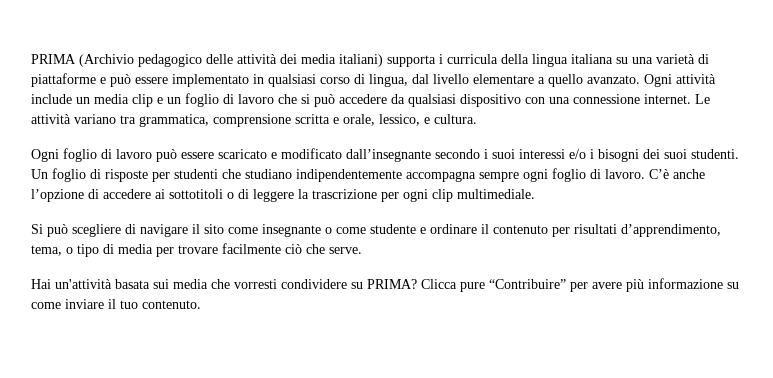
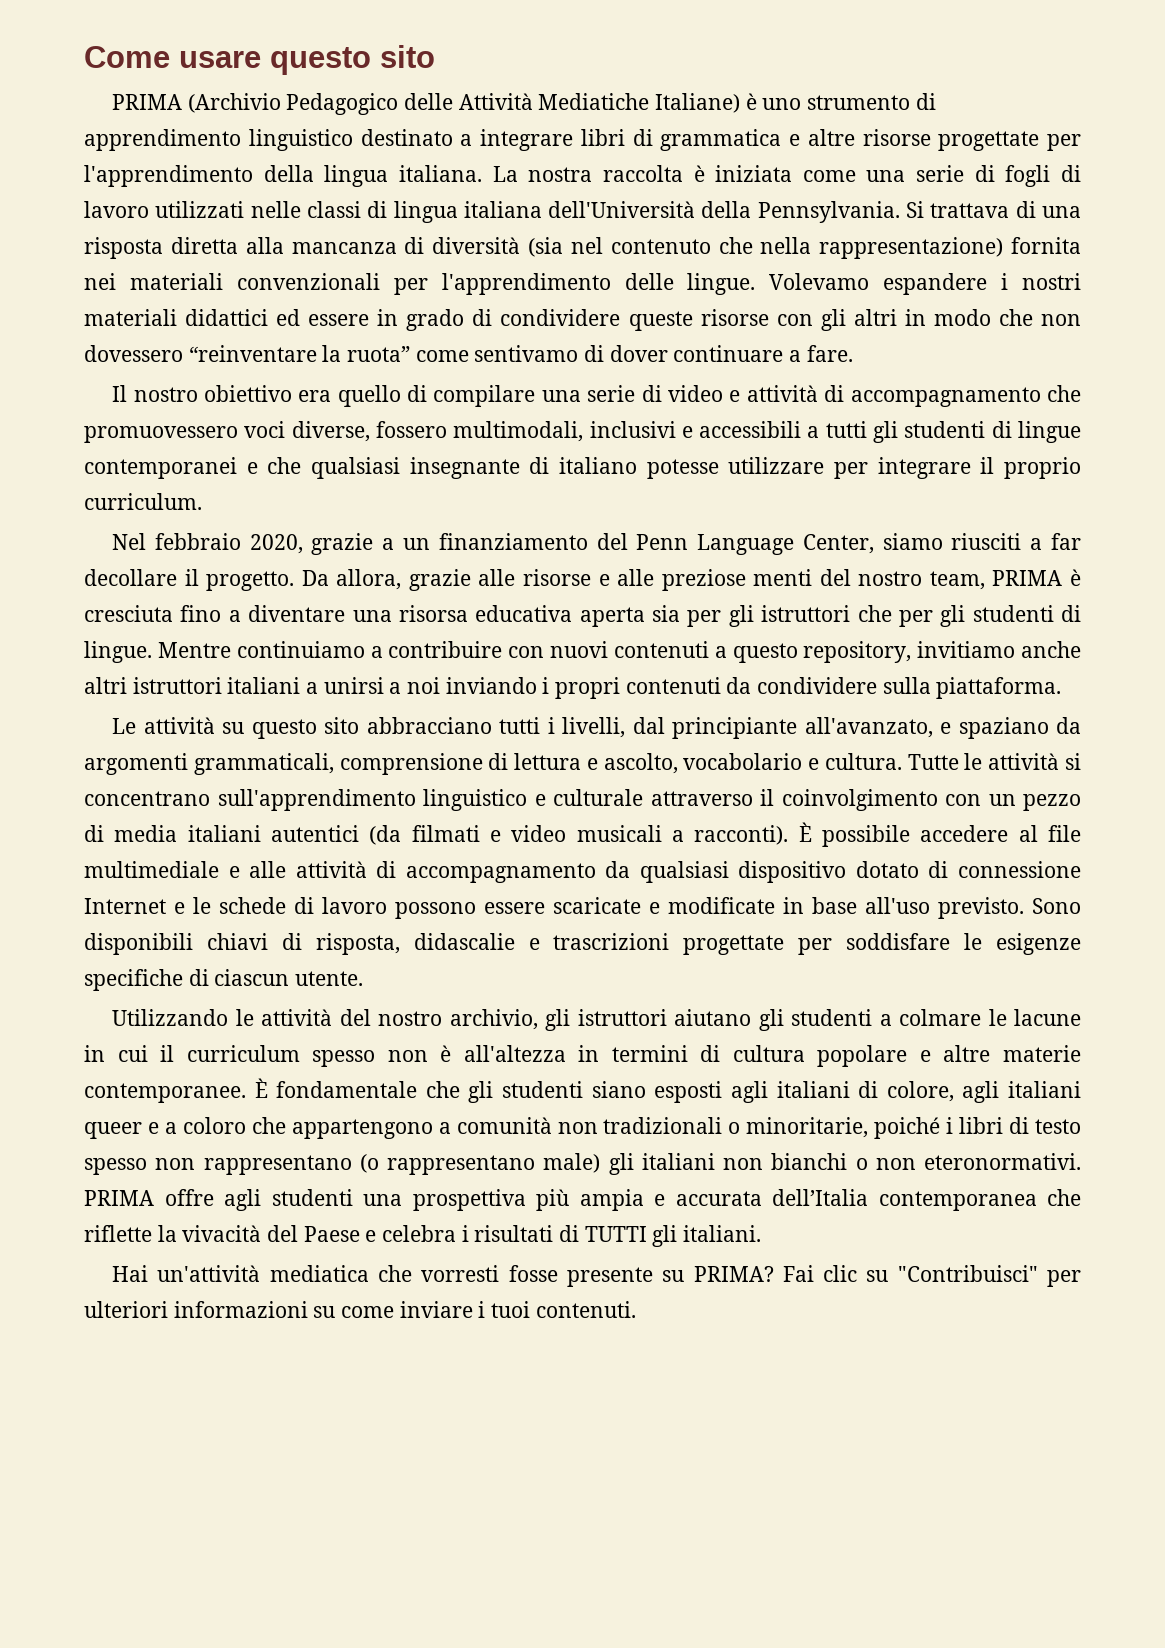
- PRIMA (Archivio pedagogico delle attività dei media italiani) supporta i curricula della lingua italiana su una varietà di piattaforme e può essere implementato in qualsiasi corso di lingua, dal livello elementare a quello avanzato. Ogni attività include un media clip e un foglio di lavoro che si può accedere da qualsiasi dispositivo con una connessione internet. Le attività variano tra grammatica, comprensione scritta e orale, lessico, e cultura.
- Ogni foglio di lavoro può essere scaricato e modificato dall’insegnante secondo i suoi interessi e/o i bisogni dei suoi studenti. Un foglio di risposte per studenti che studiano indipendentemente accompagna sempre ogni foglio di lavoro. C’è anche l’opzione di accedere ai sottotitoli o di leggere la trascrizione per ogni clip multimediale.
- Si può scegliere di navigare il sito come insegnante o come studente e ordinare il contenuto per risultati d’apprendimento, tema, o tipo di media per trovare facilmente ciò che serve.
- Hai un'attività basata sui media che vorresti condividere su PRIMA? Clicca pure “Contribuire” per avere più informazione su come inviare il tuo contenuto.
+ Come usare questo sito
+ PRIMA (Archivio Pedagogico delle Attività Mediatiche Italiane) è uno strumento di apprendimento linguistico destinato a integrare libri di grammatica e altre risorse progettate per l'apprendimento della lingua italiana. La nostra raccolta è iniziata come una serie di fogli di lavoro utilizzati nelle classi di lingua italiana dell'Università della Pennsylvania. Si trattava di una risposta diretta alla mancanza di diversità (sia nel contenuto che nella rappresentazione) fornita nei materiali convenzionali per l'apprendimento delle lingue. Volevamo espandere i nostri materiali didattici ed essere in grado di condividere queste risorse con gli altri in modo che non dovessero “reinventare la ruota” come sentivamo di dover continuare a fare.
+ Il nostro obiettivo era quello di compilare una serie di video e attività di accompagnamento che promuovessero voci diverse, fossero multimodali, inclusivi e accessibili a tutti gli studenti di lingue contemporanei e che qualsiasi insegnante di italiano potesse utilizzare per integrare il proprio curriculum.
+ Nel febbraio 2020, grazie a un finanziamento del Penn Language Center, siamo riusciti a far decollare il progetto. Da allora, grazie alle risorse e alle preziose menti del nostro team, PRIMA è cresciuta fino a diventare una risorsa educativa aperta sia per gli istruttori che per gli studenti di lingue. Mentre continuiamo a contribuire con nuovi contenuti a questo repository, invitiamo anche altri istruttori italiani a unirsi a noi inviando i propri contenuti da condividere sulla piattaforma.
+ Le attività su questo sito abbracciano tutti i livelli, dal principiante all'avanzato, e spaziano da argomenti grammaticali, comprensione di lettura e ascolto, vocabolario e cultura. Tutte le attività si concentrano sull'apprendimento linguistico e culturale attraverso il coinvolgimento con un pezzo di media italiani autentici (da filmati e video musicali a racconti). È possibile accedere al file multimediale e alle attività di accompagnamento da qualsiasi dispositivo dotato di connessione Internet e le schede di lavoro possono essere scaricate e modificate in base all'uso previsto. Sono disponibili chiavi di risposta, didascalie e trascrizioni progettate per soddisfare le esigenze specifiche di ciascun utente.
+ Utilizzando le attività del nostro archivio, gli istruttori aiutano gli studenti a colmare le lacune in cui il curriculum spesso non è all'altezza in termini di cultura popolare e altre materie contemporanee. È fondamentale che gli studenti siano esposti agli italiani di colore, agli italiani queer e a coloro che appartengono a comunità non tradizionali o minoritarie, poiché i libri di testo spesso non rappresentano (o rappresentano male) gli italiani non bianchi o non eteronormativi. PRIMA offre agli studenti una prospettiva più ampia e accurata dell’Italia contemporanea che riflette la vivacità del Paese e celebra i risultati di TUTTI gli italiani.
+ Hai un'attività mediatica che vorresti fosse presente su PRIMA? Fai clic su "Contribuisci" per ulteriori informazioni su come inviare i tuoi contenuti.

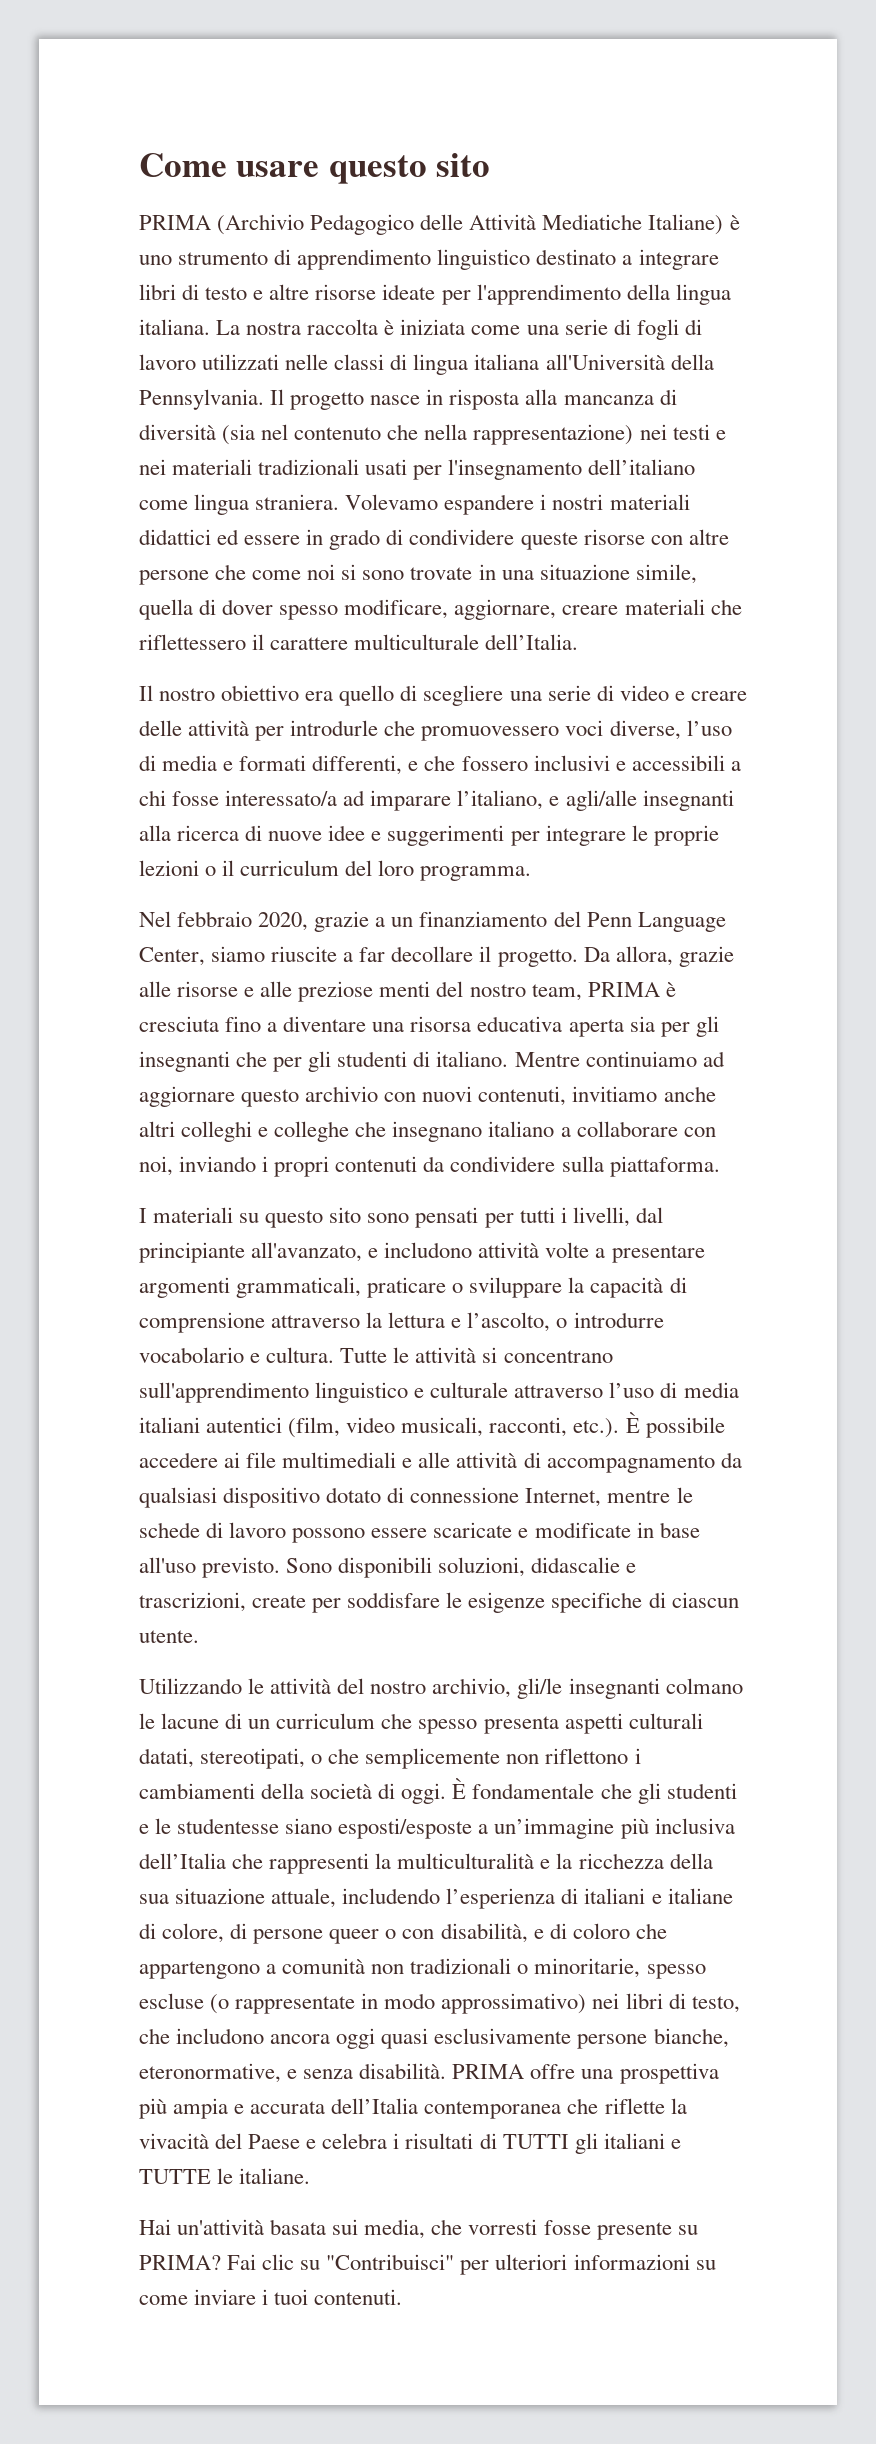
- PRIMA (Archivio Pedagogico delle Attività Mediatiche Italiane) è uno strumento di apprendimento linguistico destinato a integrare libri di grammatica e altre risorse progettate per l'apprendimento della lingua italiana.
+ PRIMA (Archivio Pedagogico delle Attività Mediatiche Italiane) è uno strumento di apprendimento linguistico destinato a integrare libri di testo e altre risorse ideate per l'apprendimento della lingua italiana.
- La nostra raccolta è iniziata come una serie di fogli di lavoro utilizzati nelle classi di lingua italiana dell'Università della Pennsylvania.
+ La nostra raccolta è iniziata come una serie di fogli di lavoro utilizzati nelle classi di lingua italiana all'Università della Pennsylvania.
- Si trattava di una risposta diretta alla mancanza di diversità (sia nel contenuto che nella rappresentazione) fornita nei materiali convenzionali per l'apprendimento delle lingue.
+ Il progetto nasce in risposta alla mancanza di diversità (sia nel contenuto che nella rappresentazione) nei testi e nei materiali tradizionali usati per l'insegnamento dell’italiano come lingua straniera.
- Volevamo espandere i nostri materiali didattici ed essere in grado di condividere queste risorse con gli altri in modo che non dovessero “reinventare la ruota” come sentivamo di dover continuare a fare.
+ Volevamo espandere i nostri materiali didattici ed essere in grado di condividere queste risorse con altre persone che come noi si sono trovate in una situazione simile, quella di dover spesso modificare, aggiornare, creare materiali che riflettessero il carattere multiculturale dell’Italia.
- Il nostro obiettivo era quello di compilare una serie di video e attività di accompagnamento che promuovessero voci diverse, fossero multimodali, inclusivi e accessibili a tutti gli studenti di lingue contemporanei e che qualsiasi insegnante di italiano potesse utilizzare per integrare il proprio curriculum.
+ Il nostro obiettivo era quello di scegliere una serie di video e creare delle attività per introdurle che promuovessero voci diverse, l’uso di media e formati differenti, e che fossero inclusivi e accessibili a chi fosse interessato/a ad imparare l’italiano, e agli/alle insegnanti alla ricerca di nuove idee e suggerimenti per integrare le proprie lezioni o il curriculum del loro programma.
- Nel febbraio 2020, grazie a un finanziamento del Penn Language Center, siamo riusciti a far decollare il progetto.
+ Nel febbraio 2020, grazie a un finanziamento del Penn Language Center, siamo riuscite a far decollare il progetto.
- Da allora, grazie alle risorse e alle preziose menti del nostro team, PRIMA è cresciuta fino a diventare una risorsa educativa aperta sia per gli istruttori che per gli studenti di lingue.
+ Da allora, grazie alle risorse e alle preziose menti del nostro team, PRIMA è cresciuta fino a diventare una risorsa educativa aperta sia per gli insegnanti che per gli studenti di italiano.
- Mentre continuiamo a contribuire con nuovi contenuti a questo repository, invitiamo anche altri istruttori italiani a unirsi a noi inviando i propri contenuti da condividere sulla piattaforma.
+ Mentre continuiamo ad aggiornare questo archivio con nuovi contenuti, invitiamo anche altri colleghi e colleghe che insegnano italiano a collaborare con noi, inviando i propri contenuti da condividere sulla piattaforma.
- Le attività su questo sito abbracciano tutti i livelli, dal principiante all'avanzato, e spaziano da argomenti grammaticali, comprensione di lettura e ascolto, vocabolario e cultura.
+ I materiali su questo sito sono pensati per tutti i livelli, dal principiante all'avanzato, e includono attività volte a presentare argomenti grammaticali, praticare o sviluppare la capacità di comprensione attraverso la lettura e l’ascolto, o introdurre vocabolario e cultura.
- Tutte le attività si concentrano sull'apprendimento linguistico e culturale attraverso il coinvolgimento con un pezzo di media italiani autentici (da filmati e video musicali a racconti). È possibile accedere al file multimediale e alle attività di accompagnamento da qualsiasi dispositivo dotato di connessione Internet e le schede di lavoro possono essere scaricate e modificate in base all'uso previsto.
+ Tutte le attività si concentrano sull'apprendimento linguistico e culturale attraverso l’uso di media italiani autentici (film, video musicali, racconti, etc.). È possibile accedere ai file multimediali e alle attività di accompagnamento da qualsiasi dispositivo dotato di connessione Internet, mentre le schede di lavoro possono essere scaricate e modificate in base all'uso previsto.
- Sono disponibili chiavi di risposta, didascalie e trascrizioni progettate per soddisfare le esigenze specifiche di ciascun utente.
+ Sono disponibili soluzioni, didascalie e trascrizioni, create per soddisfare le esigenze specifiche di ciascun utente.
- Utilizzando le attività del nostro archivio, gli istruttori aiutano gli studenti a colmare le lacune in cui il curriculum spesso non è all'altezza in termini di cultura popolare e altre materie contemporanee.
+ Utilizzando le attività del nostro archivio, gli/le insegnanti colmano le lacune di un curriculum che spesso presenta aspetti culturali datati, stereotipati, o che semplicemente non riflettono i cambiamenti della società di oggi.
- È fondamentale che gli studenti siano esposti agli italiani di colore, agli italiani queer e a coloro che appartengono a comunità non tradizionali o minoritarie, poiché i libri di testo spesso non rappresentano (o rappresentano male) gli italiani non bianchi o non eteronormativi. PRIMA offre agli studenti una prospettiva più ampia e accurata dell’Italia contemporanea che riflette la vivacità del Paese e celebra i risultati di TUTTI gli italiani.
+ È fondamentale che gli studenti e le studentesse siano esposti/esposte a un’immagine più inclusiva dell’Italia che rappresenti la multiculturalità e la ricchezza della sua situazione attuale, includendo l’esperienza di italiani e italiane di colore, di persone queer o con disabilità, e di coloro che appartengono a comunità non tradizionali o minoritarie, spesso escluse (o rappresentate in modo approssimativo) nei libri di testo, che includono ancora oggi quasi esclusivamente persone bianche, eteronormative, e senza disabilità. PRIMA offre una prospettiva più ampia e accurata dell’Italia contemporanea che riflette la vivacità del Paese e celebra i risultati di TUTTI gli italiani e TUTTE le italiane.
- Hai un'attività mediatica che vorresti fosse presente su PRIMA?
+ Hai un'attività basata sui media, che vorresti fosse presente su PRIMA?

